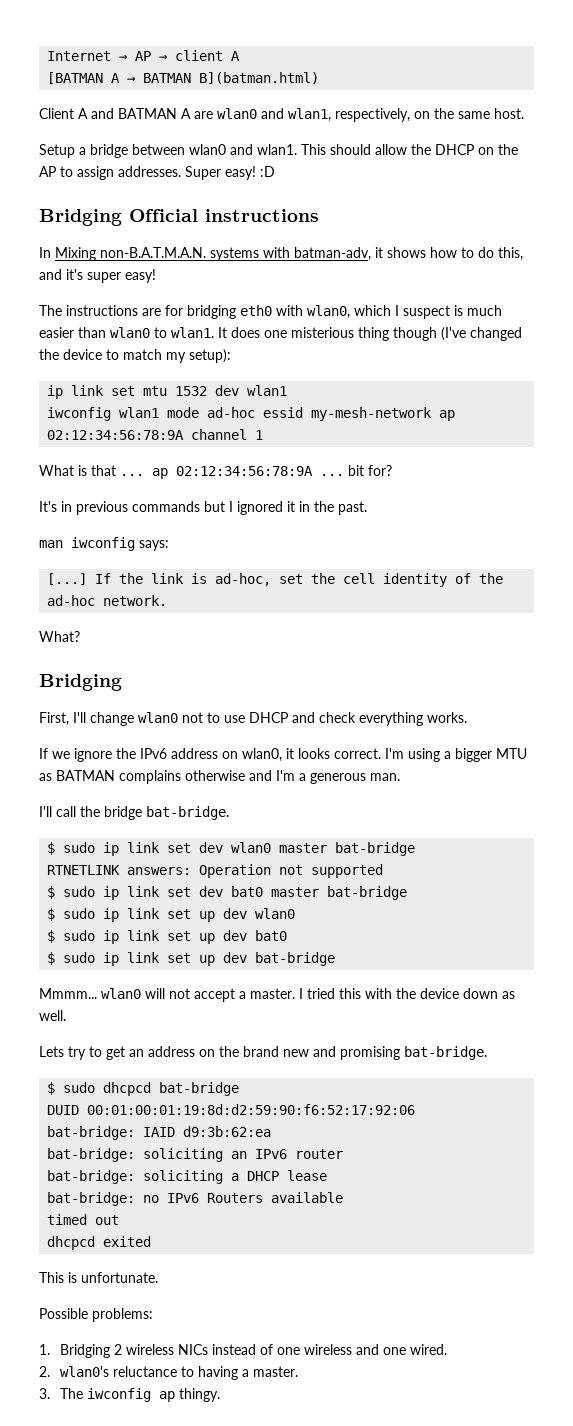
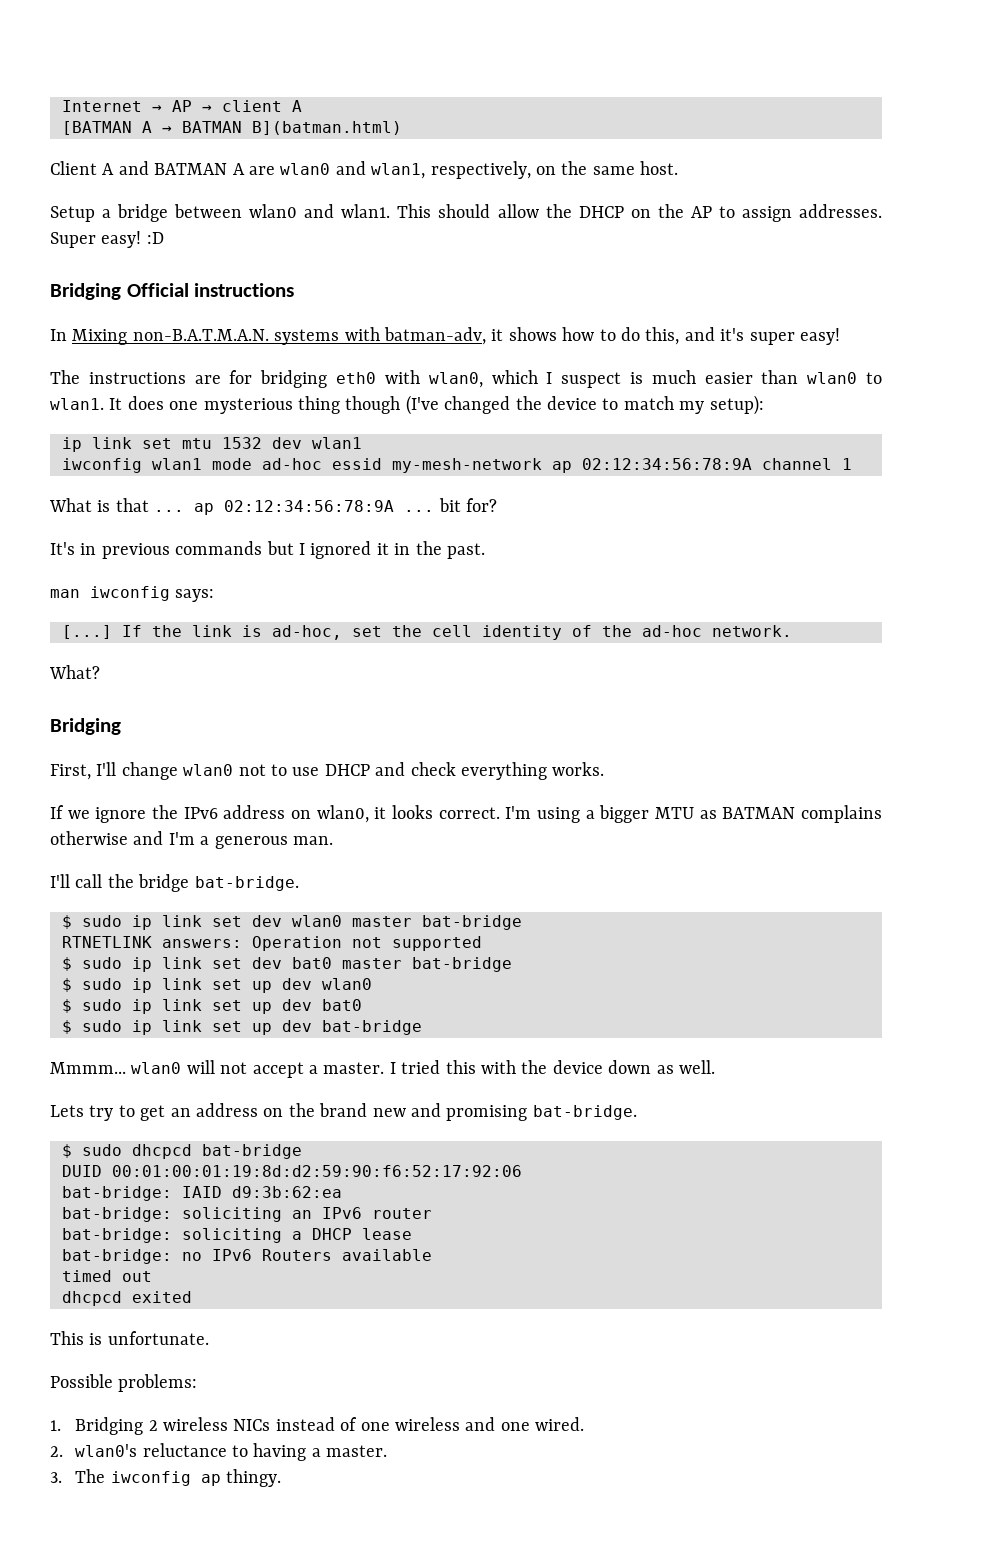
- It does one misterious thing though (I've changed the device to match my setup):
+ It does one mysterious thing though (I've changed the device to match my setup):

